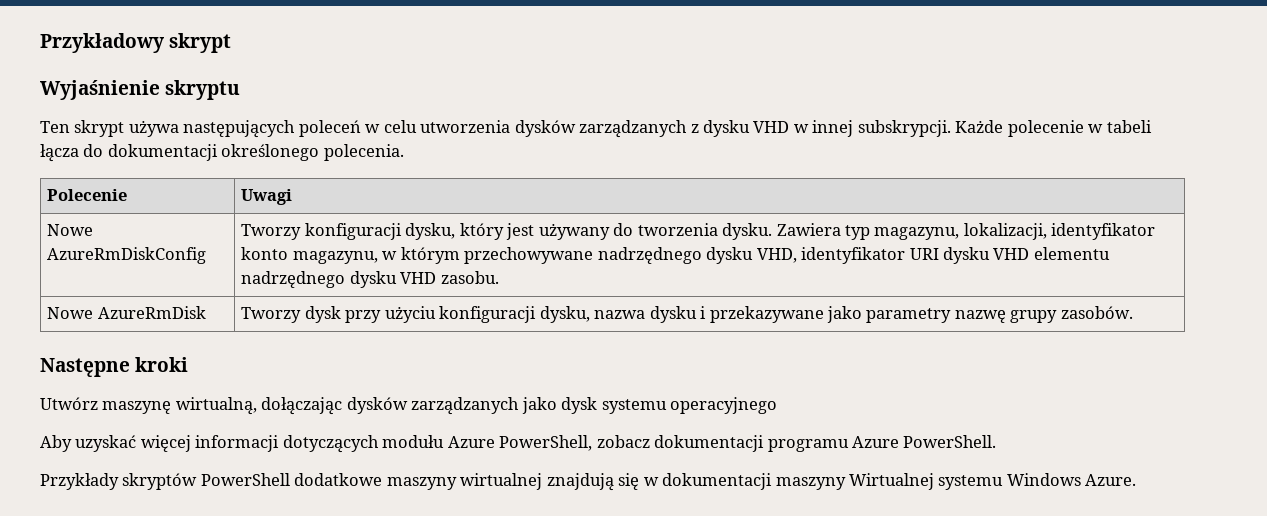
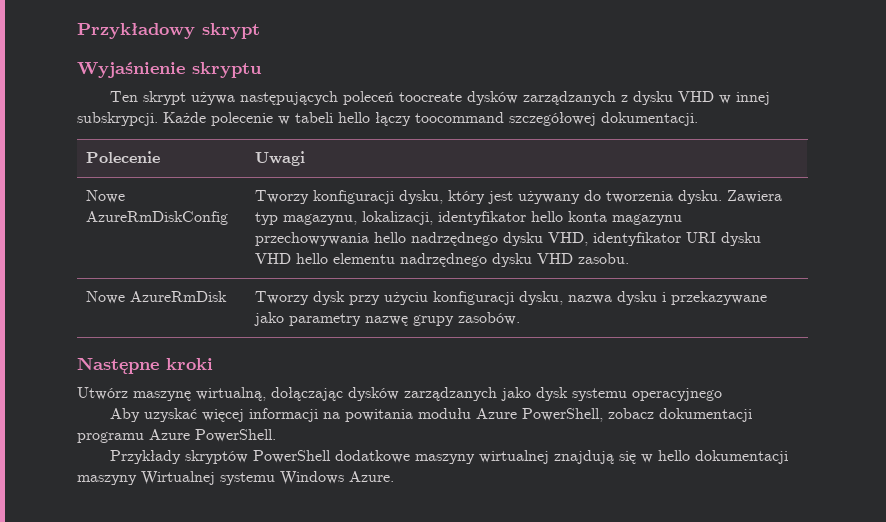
- Ten skrypt używa następujących poleceń w celu utworzenia dysków zarządzanych z dysku VHD w innej subskrypcji.
+ Ten skrypt używa następujących poleceń toocreate dysków zarządzanych z dysku VHD w innej subskrypcji.
- Każde polecenie w tabeli łącza do dokumentacji określonego polecenia.
+ Każde polecenie w tabeli hello łączy toocommand szczegółowej dokumentacji.
- Nowe AzureRmDiskConfig | Tworzy konfiguracji dysku, który jest używany do tworzenia dysku. Zawiera typ magazynu, lokalizacji, identyfikator konto magazynu, w którym przechowywane nadrzędnego dysku VHD, identyfikator URI dysku VHD elementu nadrzędnego dysku VHD zasobu.
+ Nowe AzureRmDiskConfig | Tworzy konfiguracji dysku, który jest używany do tworzenia dysku. Zawiera typ magazynu, lokalizacji, identyfikator hello konta magazynu przechowywania hello nadrzędnego dysku VHD, identyfikator URI dysku VHD hello elementu nadrzędnego dysku VHD zasobu.
- Aby uzyskać więcej informacji dotyczących modułu Azure PowerShell, zobacz dokumentacji programu Azure PowerShell.
+ Aby uzyskać więcej informacji na powitania modułu Azure PowerShell, zobacz dokumentacji programu Azure PowerShell.
- Przykłady skryptów PowerShell dodatkowe maszyny wirtualnej znajdują się w dokumentacji maszyny Wirtualnej systemu Windows Azure.
+ Przykłady skryptów PowerShell dodatkowe maszyny wirtualnej znajdują się w hello dokumentacji maszyny Wirtualnej systemu Windows Azure.

